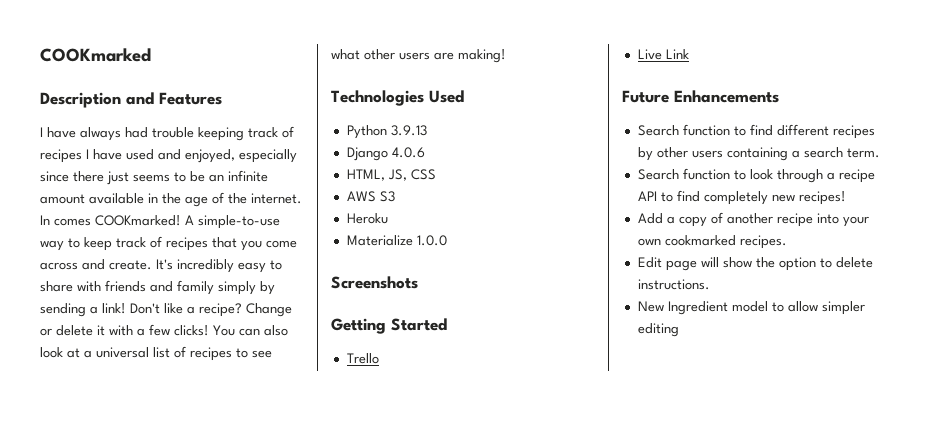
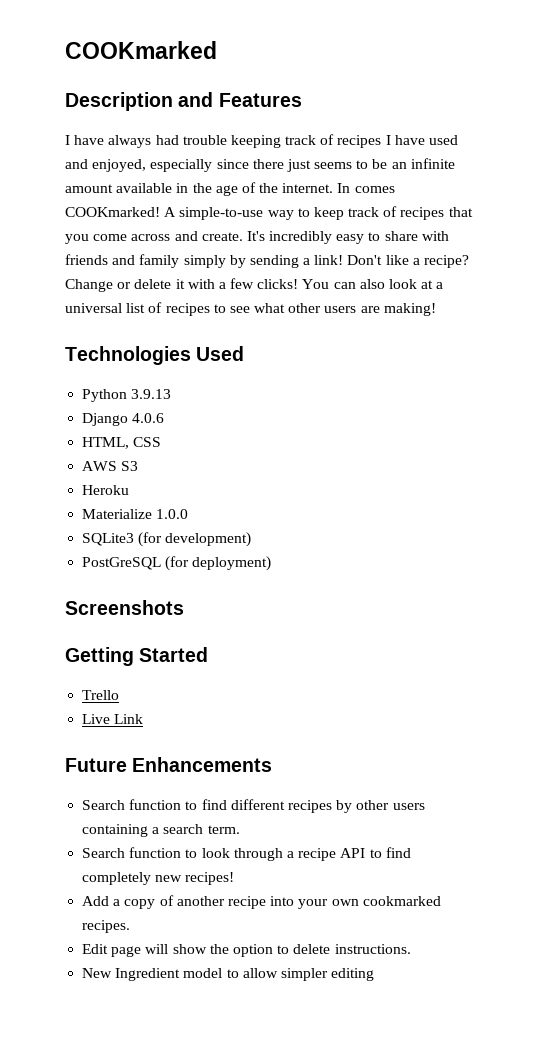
- HTML, JS, CSS
+ HTML, CSS
+ SQLite3 (for development)
+ PostGreSQL (for deployment)

